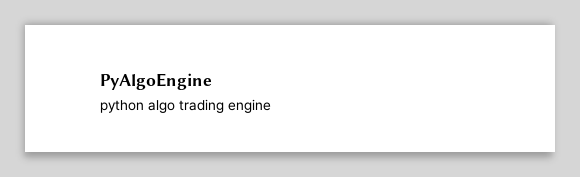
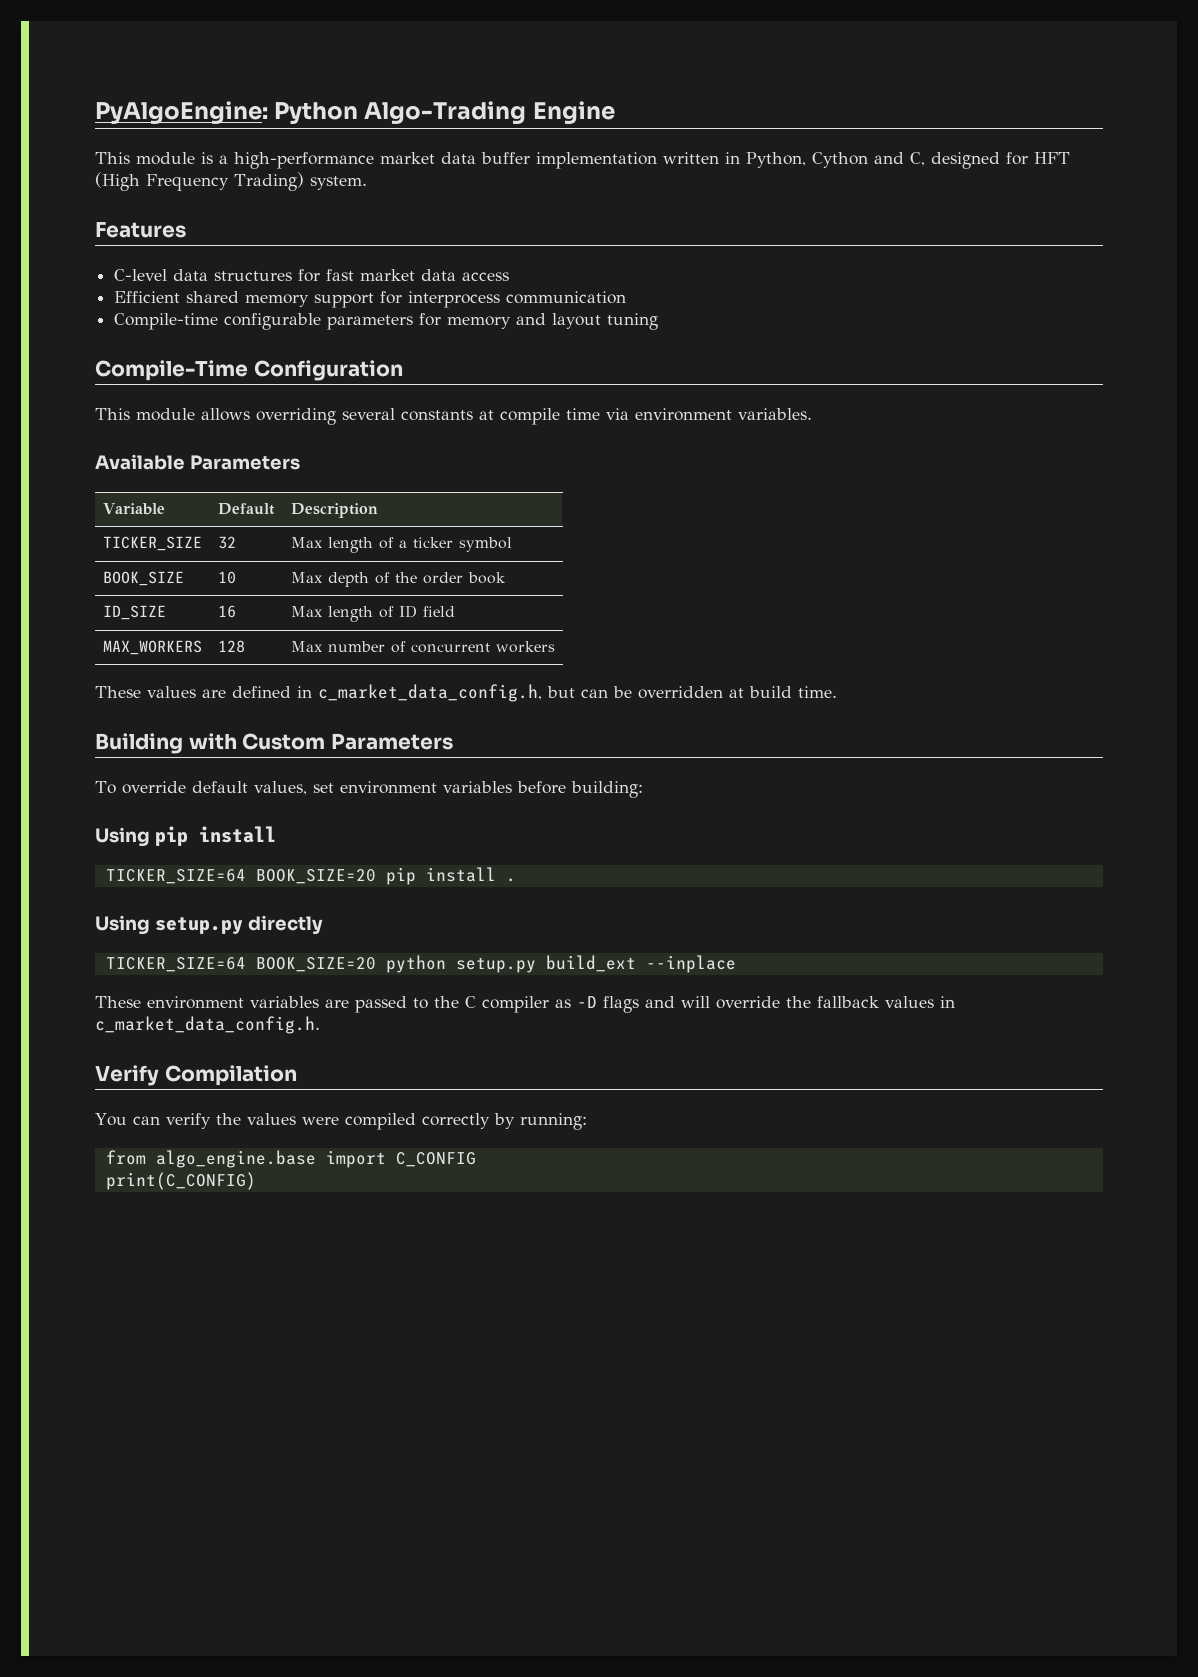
- PyAlgoEngine
- python algo trading engine
+ PyAlgoEngine: Python Algo-Trading Engine
+ This module is a high-performance market data buffer implementation written in Python, Cython and C, designed for HFT (High Frequency Trading) system.
+ Features
+ C-level data structures for fast market data access
+ Efficient shared memory support for interprocess communication
+ Compile-time configurable parameters for memory and layout tuning
+ Compile-Time Configuration
+ This module allows overriding several constants at compile time via environment variables.
+ Available Parameters
+ Variable | Default | Description
+ TICKER_SIZE | 32 | Max length of a ticker symbol
+ BOOK_SIZE | 10 | Max depth of the order book
+ ID_SIZE | 16 | Max length of ID field
+ MAX_WORKERS | 128 | Max number of concurrent workers
+ These values are defined in c_market_data_config.h, but can be overridden at build time.
+ Building with Custom Parameters
+ To override default values, set environment variables before building:
+ Using pip install
+ TICKER_SIZE=64 BOOK_SIZE=20 pip install .
+ Using setup.py directly
+ TICKER_SIZE=64 BOOK_SIZE=20 python setup.py build_ext --inplace
+ These environment variables are passed to the C compiler as -D flags and will override the fallback values in c_market_data_config.h.
+ Verify Compilation
+ You can verify the values were compiled correctly by running:
+ from algo_engine.base import C_CONFIG
+ print(C_CONFIG)

